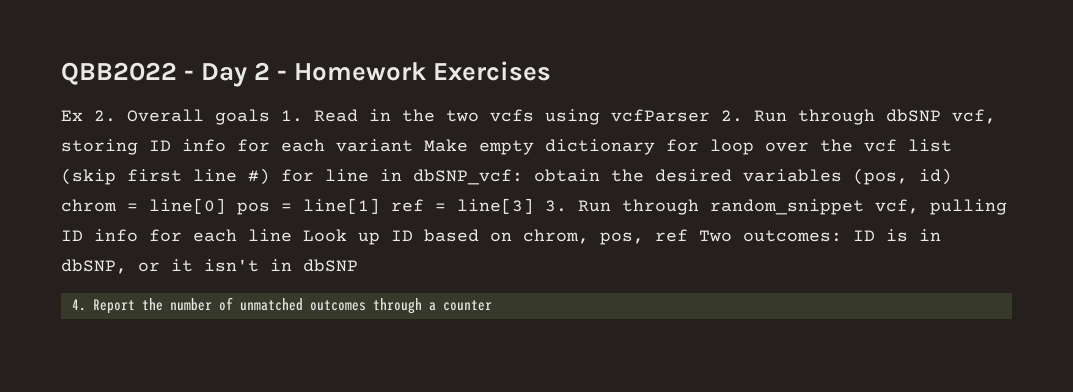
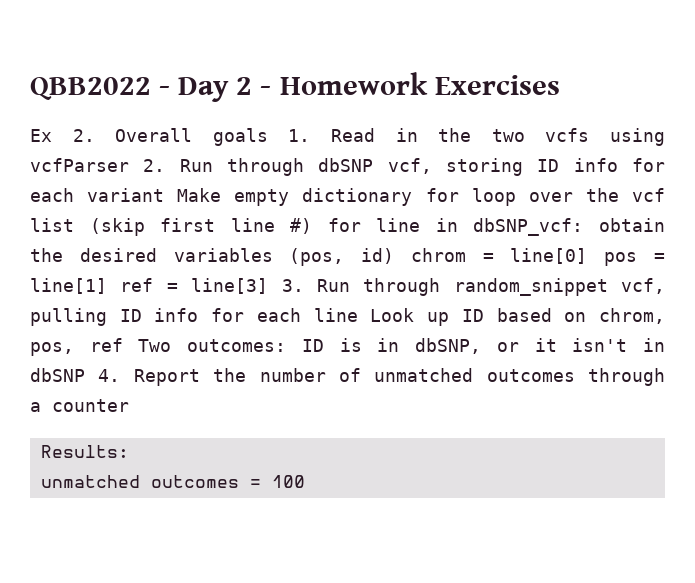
- ID is in dbSNP, or it isn't in dbSNP
- 4. Report the number of unmatched outcomes through a counter
+ ID is in dbSNP, or it isn't in dbSNP 4. Report the number of unmatched outcomes through a counter
+ Results:
+ unmatched outcomes = 100

